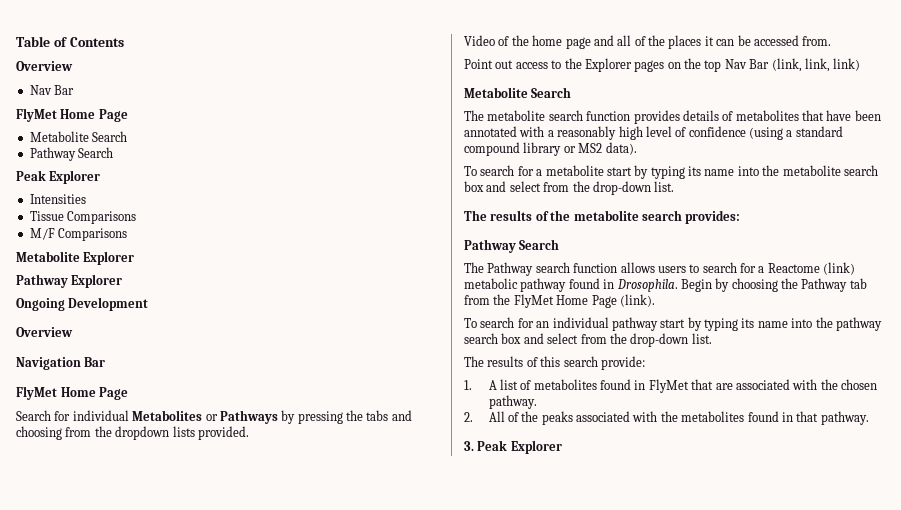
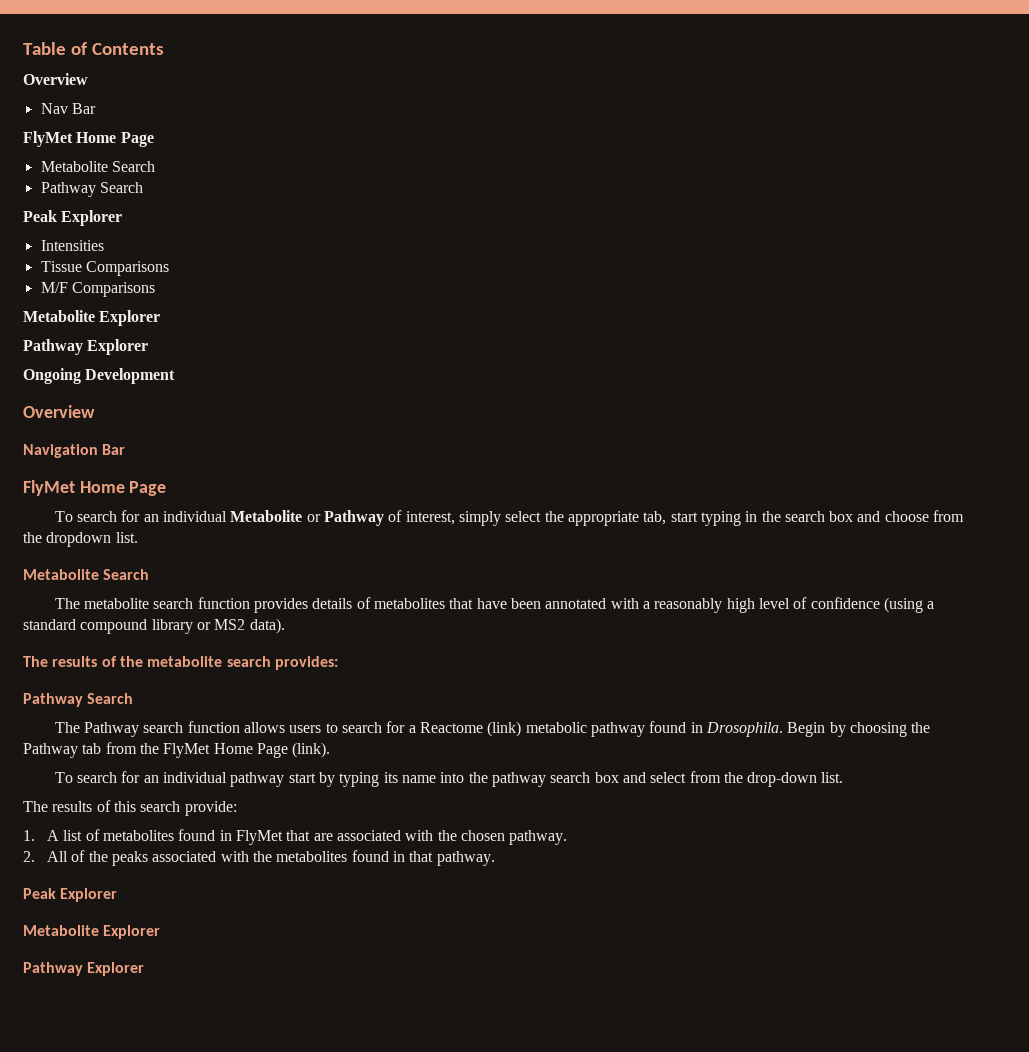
- Search for individual Metabolites or Pathways by pressing the tabs and choosing from the dropdown lists provided.
- Video of the home page and all of the places it can be accessed from.
- Point out access to the Explorer pages on the top Nav Bar (link, link, link)
+ To search for an individual Metabolite or Pathway of interest, simply select the appropriate tab, start typing in the search box and choose from the dropdown list.
- To search for a metabolite start by typing its name into the metabolite search box and select from the drop-down list.
  2. All of the peaks associated with the metabolites found in that pathway.
- 3. Peak Explorer
+ Peak Explorer
+ Metabolite Explorer
+ Pathway Explorer

